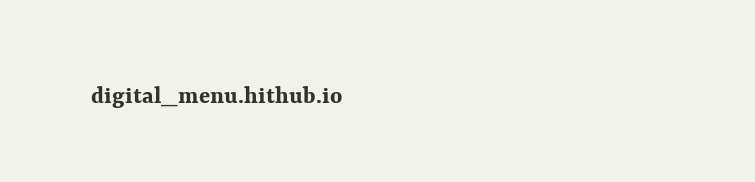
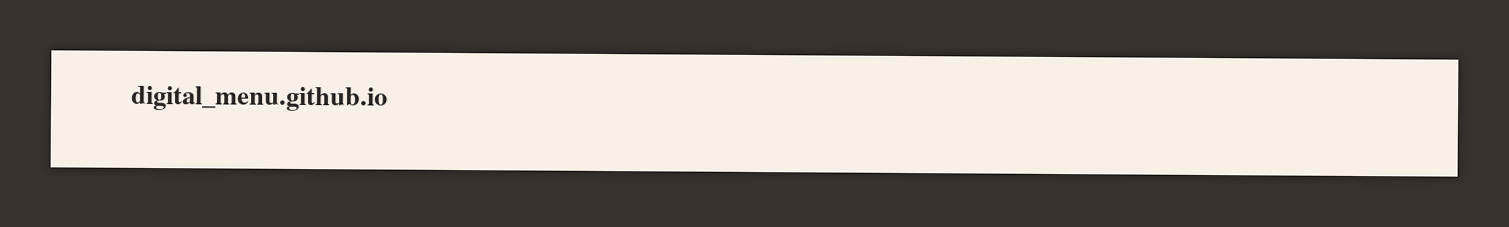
- digital_menu.hithub.io
+ digital_menu.github.io

